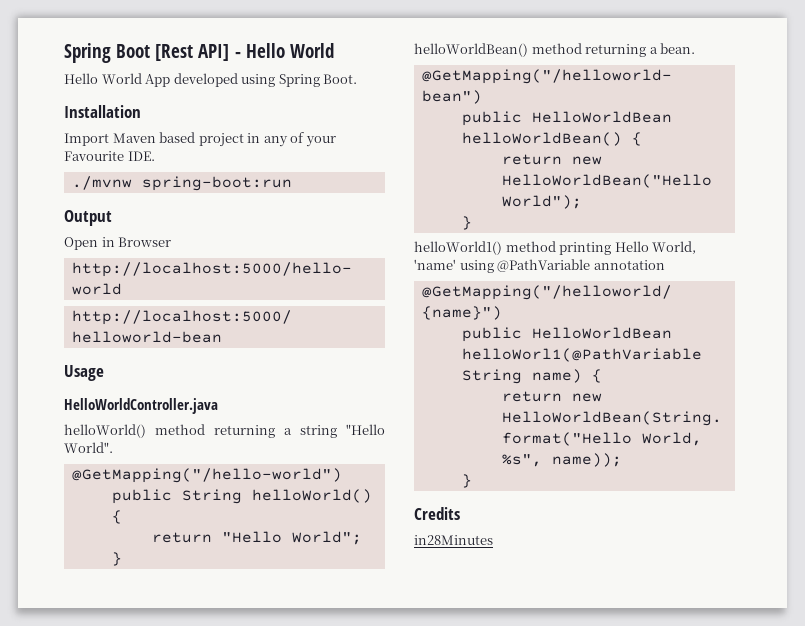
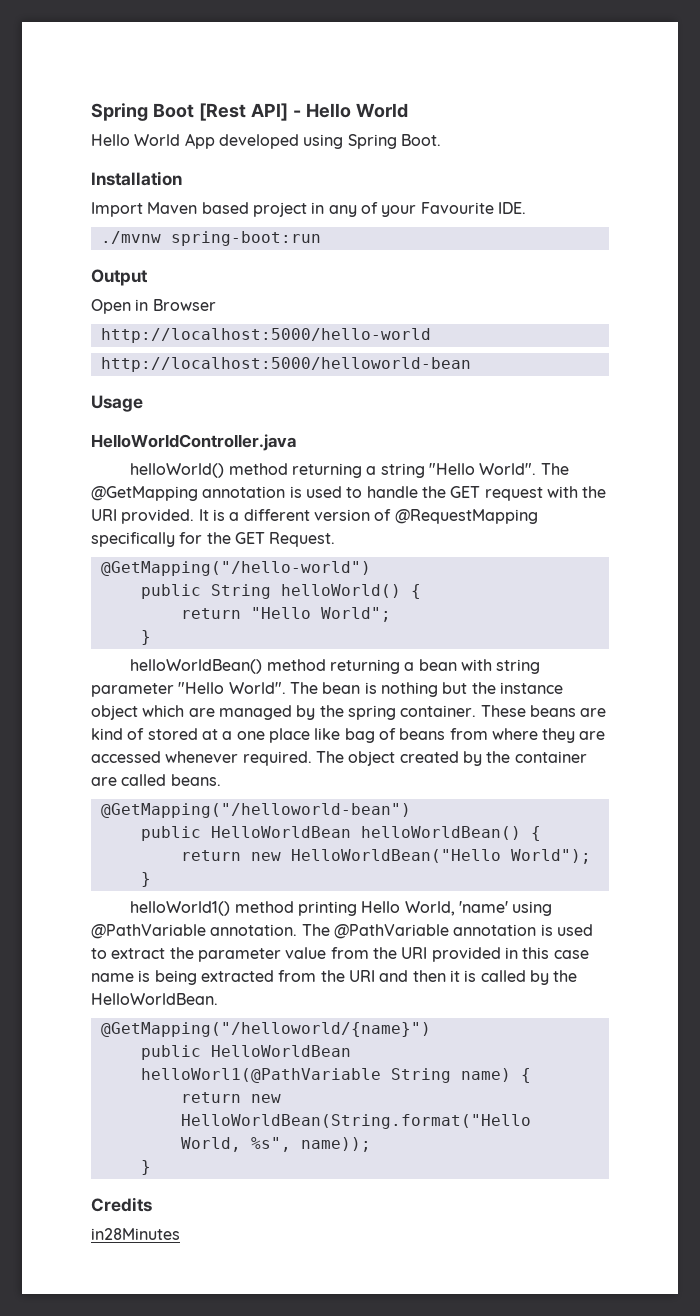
+ The @GetMapping annotation is used to handle the GET request with the URI provided. It is a different version of @RequestMapping specifically for the GET Request.
- helloWorldBean() method returning a bean.
+ helloWorldBean() method returning a bean with string parameter "Hello World". The bean is nothing but the instance object which are managed by the spring container. These beans are kind of stored at a one place like bag of beans from where they are accessed whenever required. The object created by the container are called beans.
- helloWorld1() method printing Hello World, 'name' using @PathVariable annotation
+ helloWorld1() method printing Hello World, 'name' using @PathVariable annotation. The @PathVariable annotation is used to extract the parameter value from the URI provided in this case name is being extracted from the URI and then it is called by the HelloWorldBean.

